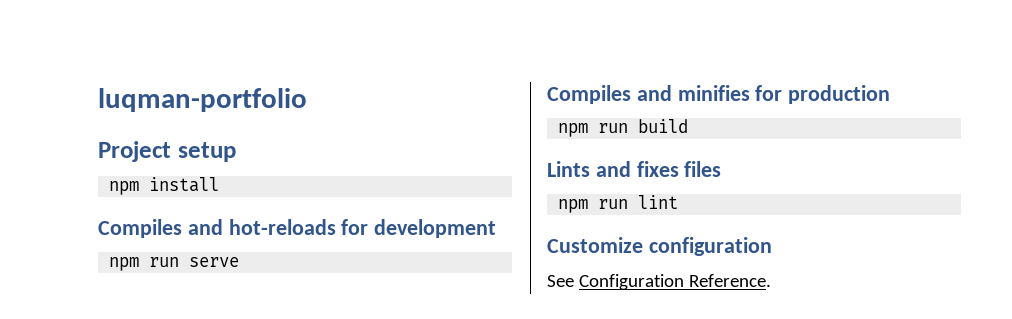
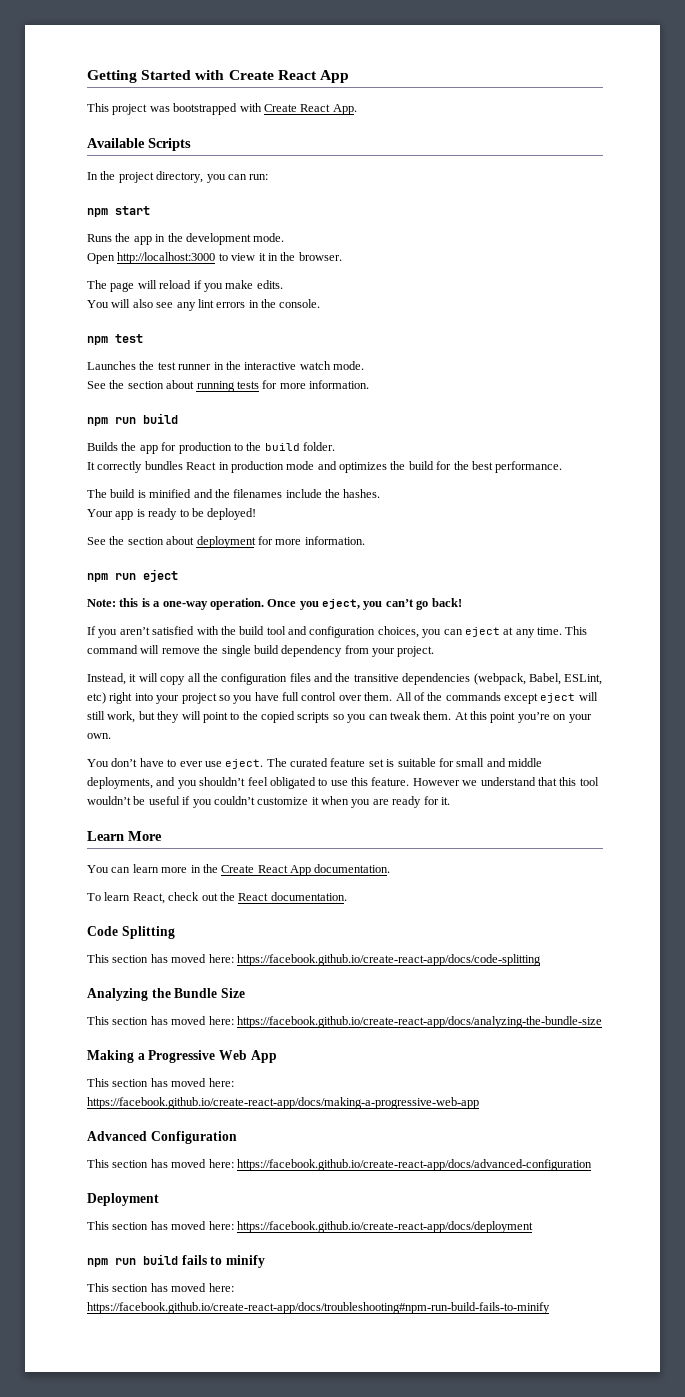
- luqman-portfolio
- Project setup
- npm install
- Compiles and hot-reloads for development
- npm run serve
- Compiles and minifies for production
+ Getting Started with Create React App
+ This project was bootstrapped with Create React App.
+ Available Scripts
+ In the project directory, you can run:
+ npm start
+ Runs the app in the development mode.
+ Open http://localhost:3000 to view it in the browser.
+ The page will reload if you make edits.
+ You will also see any lint errors in the console.
+ npm test
+ Launches the test runner in the interactive watch mode.
+ See the section about running tests for more information.
  npm run build
- Lints and fixes files
- npm run lint
- Customize configuration
- See Configuration Reference.
+ Builds the app for production to the build folder.
+ It correctly bundles React in production mode and optimizes the build for the best performance.
+ The build is minified and the filenames include the hashes.
+ Your app is ready to be deployed!
+ See the section about deployment for more information.
+ npm run eject
+ Note: this is a one-way operation. Once you eject, you can’t go back!
+ If you aren’t satisfied with the build tool and configuration choices, you can eject at any time. This command will remove the single build dependency from your project.
+ Instead, it will copy all the configuration files and the transitive dependencies (webpack, Babel, ESLint, etc) right into your project so you have full control over them. All of the commands except eject will still work, but they will point to the copied scripts so you can tweak them. At this point you’re on your own.
+ You don’t have to ever use eject. The curated feature set is suitable for small and middle deployments, and you shouldn’t feel obligated to use this feature. However we understand that this tool wouldn’t be useful if you couldn’t customize it when you are ready for it.
+ Learn More
+ You can learn more in the Create React App documentation.
+ To learn React, check out the React documentation.
+ Code Splitting
+ This section has moved here: https://facebook.github.io/create-react-app/docs/code-splitting
+ Analyzing the Bundle Size
+ This section has moved here: https://facebook.github.io/create-react-app/docs/analyzing-the-bundle-size
+ Making a Progressive Web App
+ This section has moved here: https://facebook.github.io/create-react-app/docs/making-a-progressive-web-app
+ Advanced Configuration
+ This section has moved here: https://facebook.github.io/create-react-app/docs/advanced-configuration
+ Deployment
+ This section has moved here: https://facebook.github.io/create-react-app/docs/deployment
+ npm run build fails to minify
+ This section has moved here: https://facebook.github.io/create-react-app/docs/troubleshooting#npm-run-build-fails-to-minify

